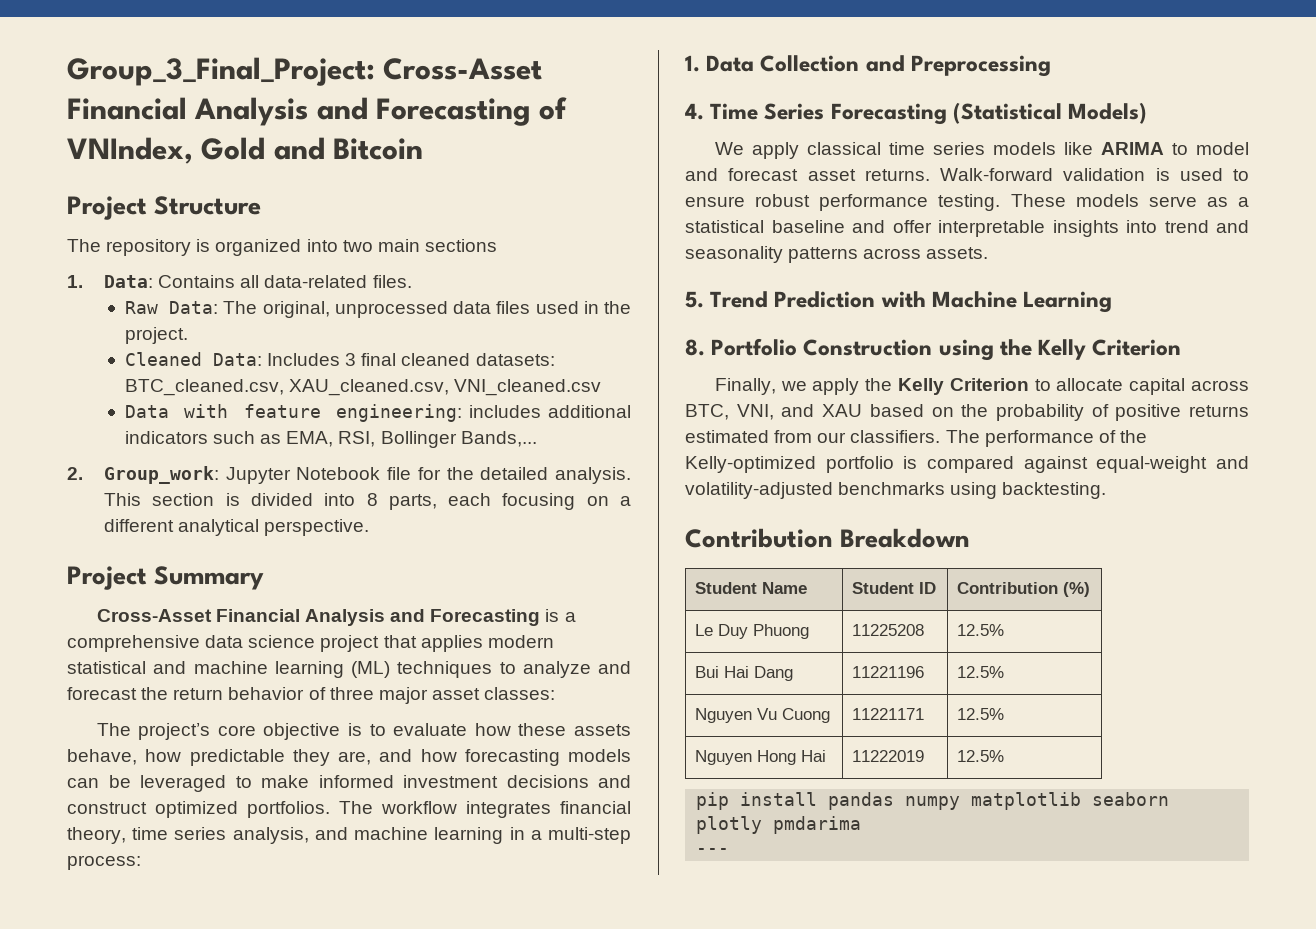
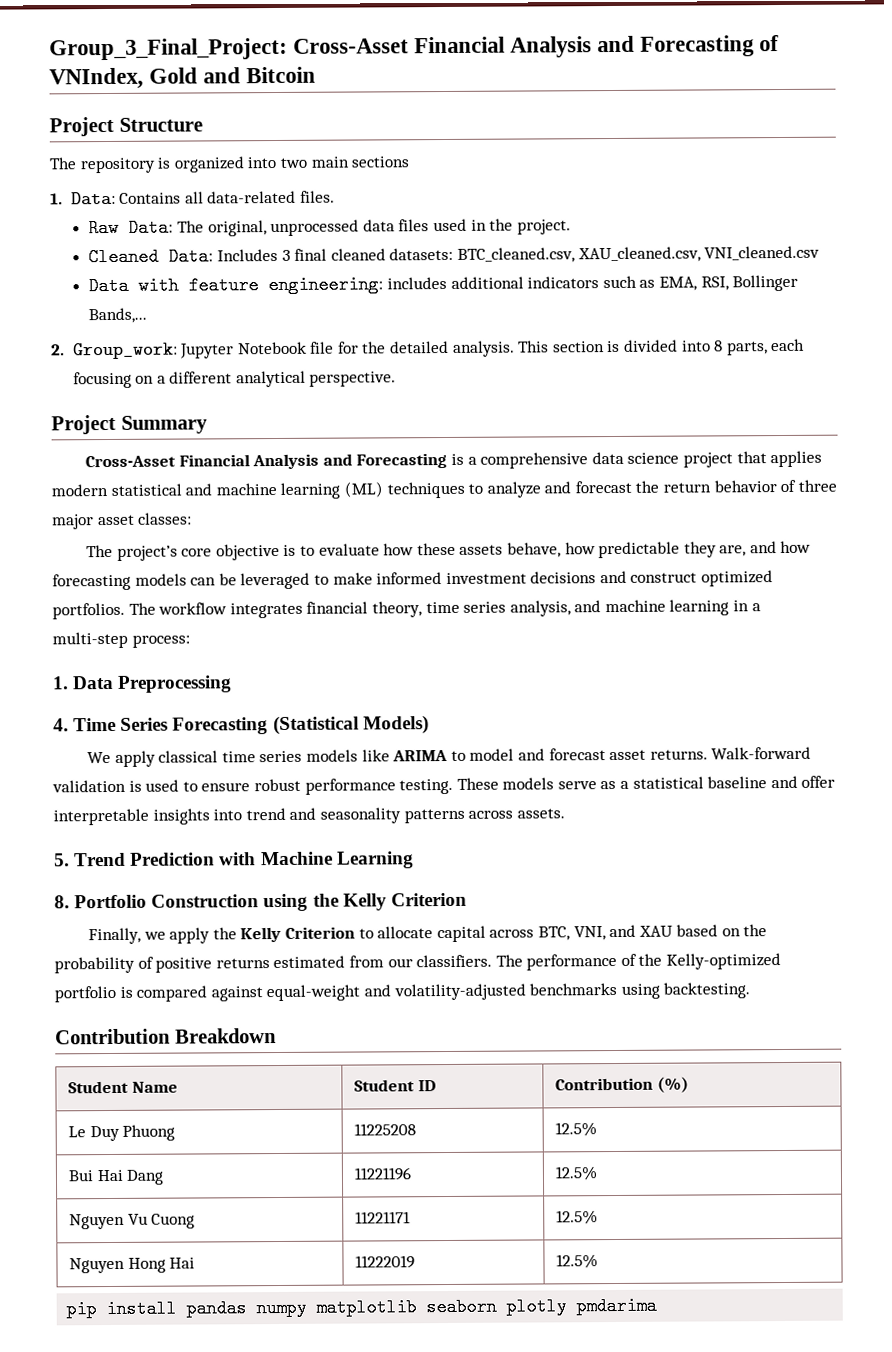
- 1. Data Collection and Preprocessing
+ 1. Data Preprocessing
- ---

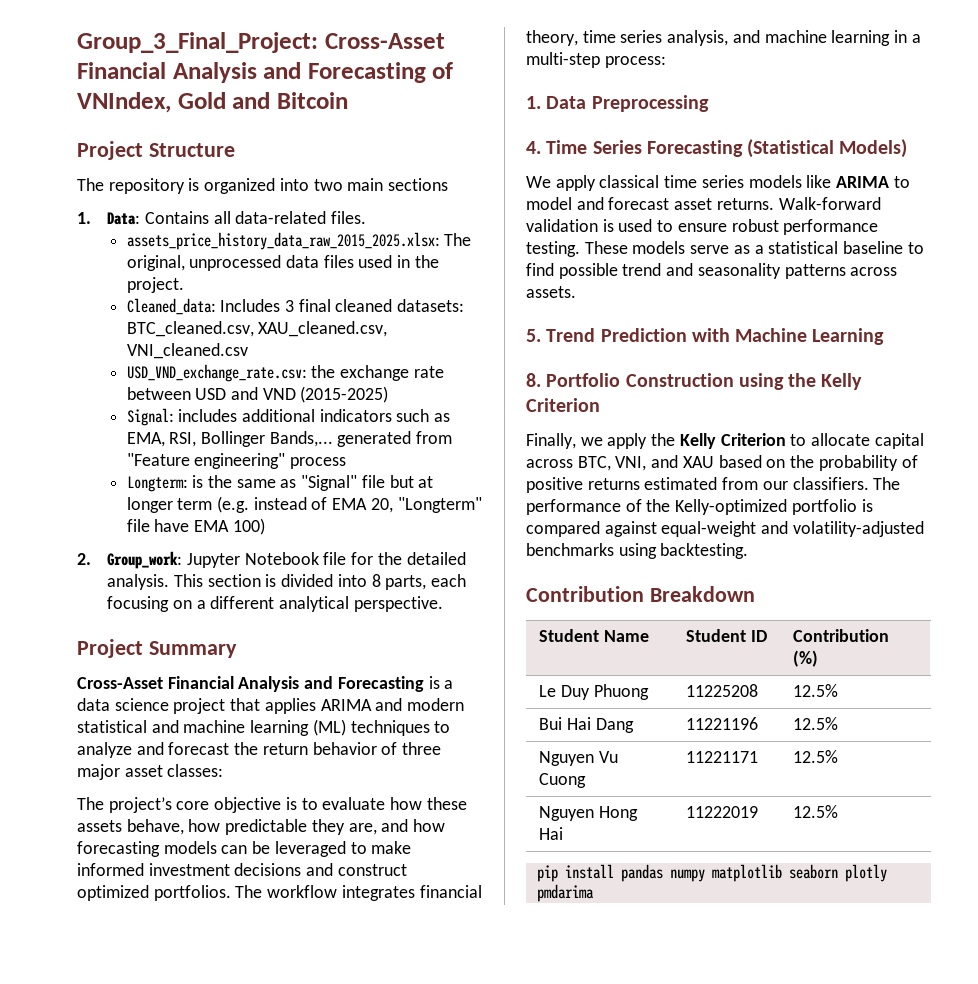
- Raw Data: The original, unprocessed data files used in the project.
+ assets_price_history_data_raw_2015_2025.xlsx: The original, unprocessed data files used in the project.
- Cleaned Data: Includes 3 final cleaned datasets: BTC_cleaned.csv, XAU_cleaned.csv, VNI_cleaned.csv
+ Cleaned_data: Includes 3 final cleaned datasets: BTC_cleaned.csv, XAU_cleaned.csv, VNI_cleaned.csv
- Data with feature engineering: includes additional indicators such as EMA, RSI, Bollinger Bands,...
+ USD_VND_exchange_rate.csv: the exchange rate between USD and VND (2015-2025)
+ Signal: includes additional indicators such as EMA, RSI, Bollinger Bands,... generated from "Feature engineering" process
+ Longterm: is the same as "Signal" file but at longer term (e.g. instead of EMA 20, "Longterm" file have EMA 100)
- Cross-Asset Financial Analysis and Forecasting is a comprehensive data science project that applies modern statistical and machine learning (ML) techniques to analyze and forecast the return behavior of three major asset classes:
+ Cross-Asset Financial Analysis and Forecasting is a data science project that applies ARIMA and modern statistical and machine learning (ML) techniques to analyze and forecast the return behavior of three major asset classes:
- These models serve as a statistical baseline and offer interpretable insights into trend and seasonality patterns across assets.
+ These models serve as a statistical baseline to find possible trend and seasonality patterns across assets.

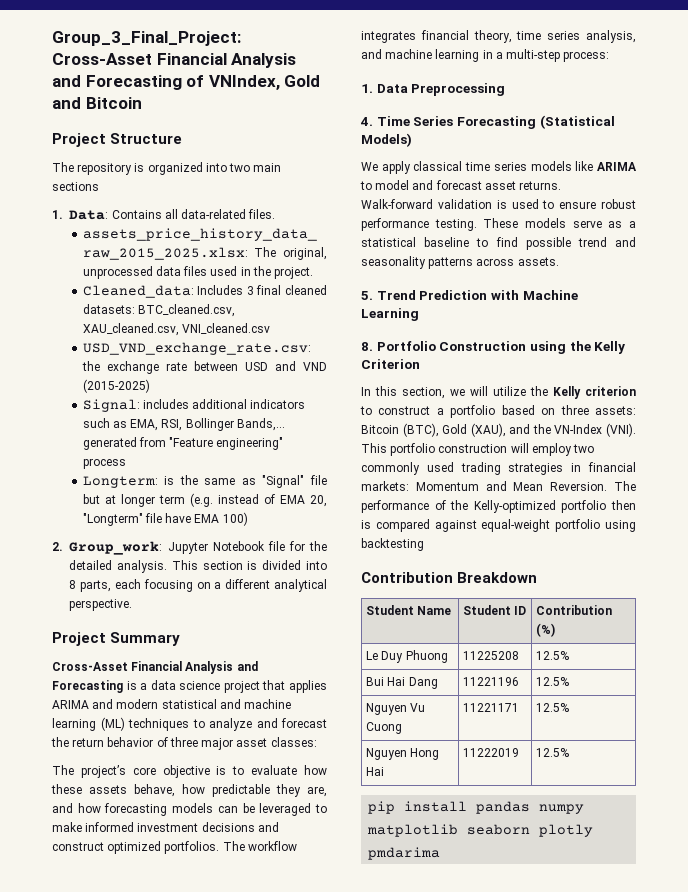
- Finally, we apply the Kelly Criterion to allocate capital across BTC, VNI, and XAU based on the probability of positive returns estimated from our classifiers.
+ In this section, we will utilize the Kelly criterion to construct a portfolio based on three assets: Bitcoin (BTC), Gold (XAU), and the VN-Index (VNI). This portfolio construction will employ two commonly used trading strategies in financial markets: Momentum and Mean Reversion.
- The performance of the Kelly-optimized portfolio is compared against equal-weight and volatility-adjusted benchmarks using backtesting.
+ The performance of the Kelly-optimized portfolio then is compared against equal-weight portfolio using backtesting

